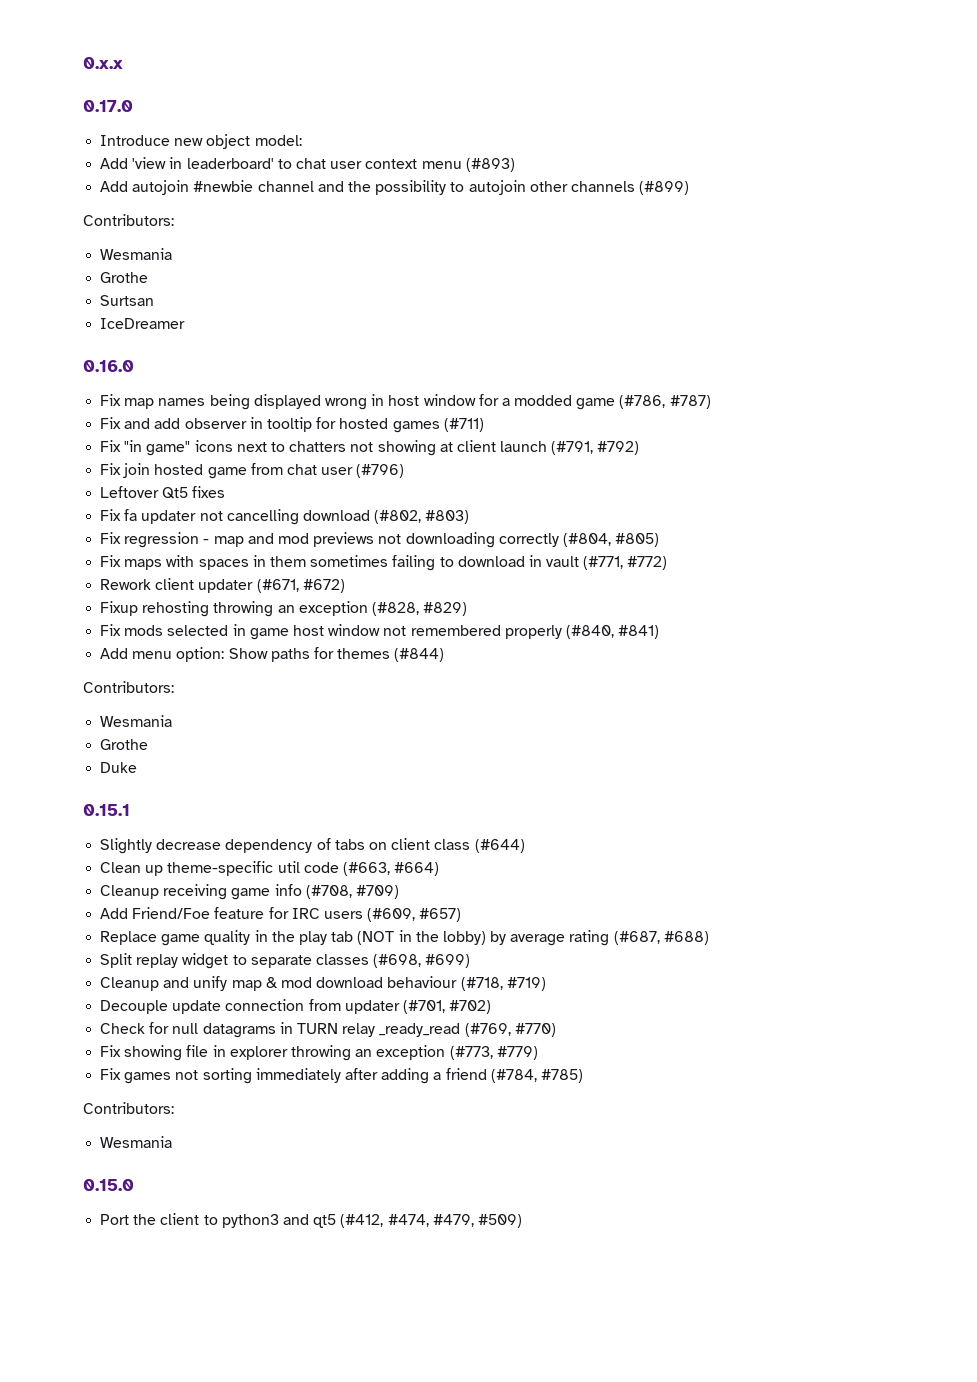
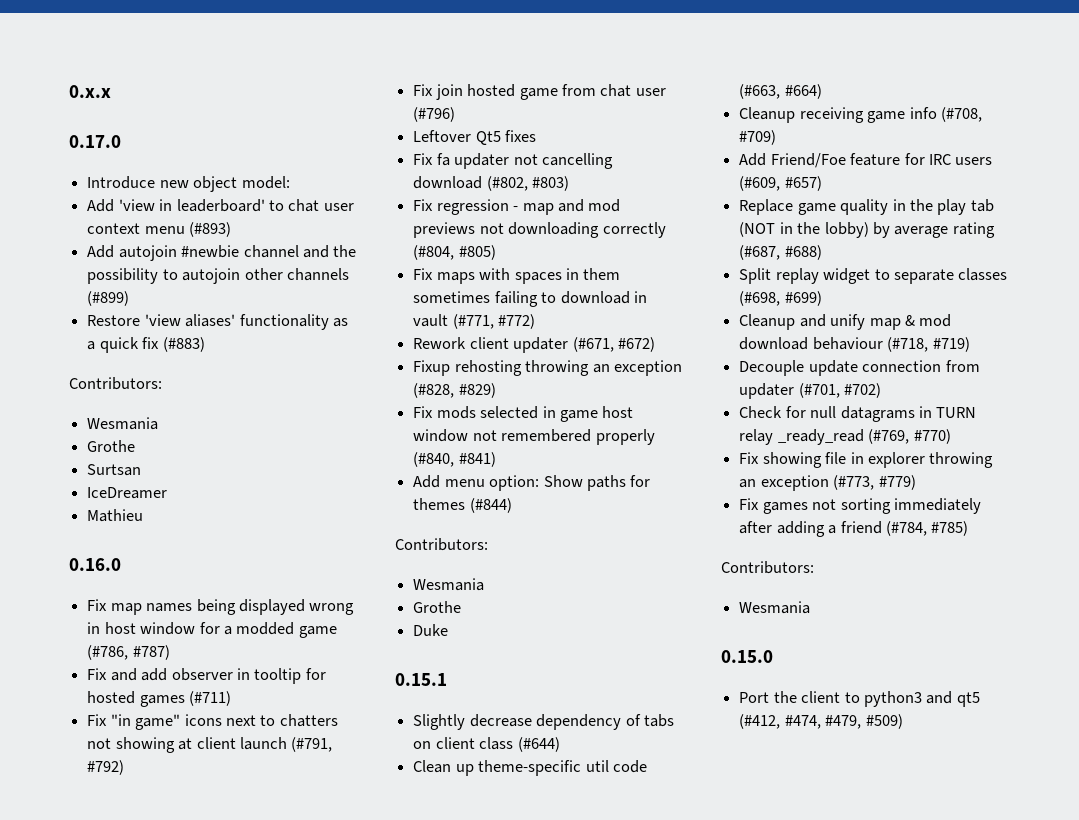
+ Restore 'view aliases' functionality as a quick fix (#883)
+ Mathieu

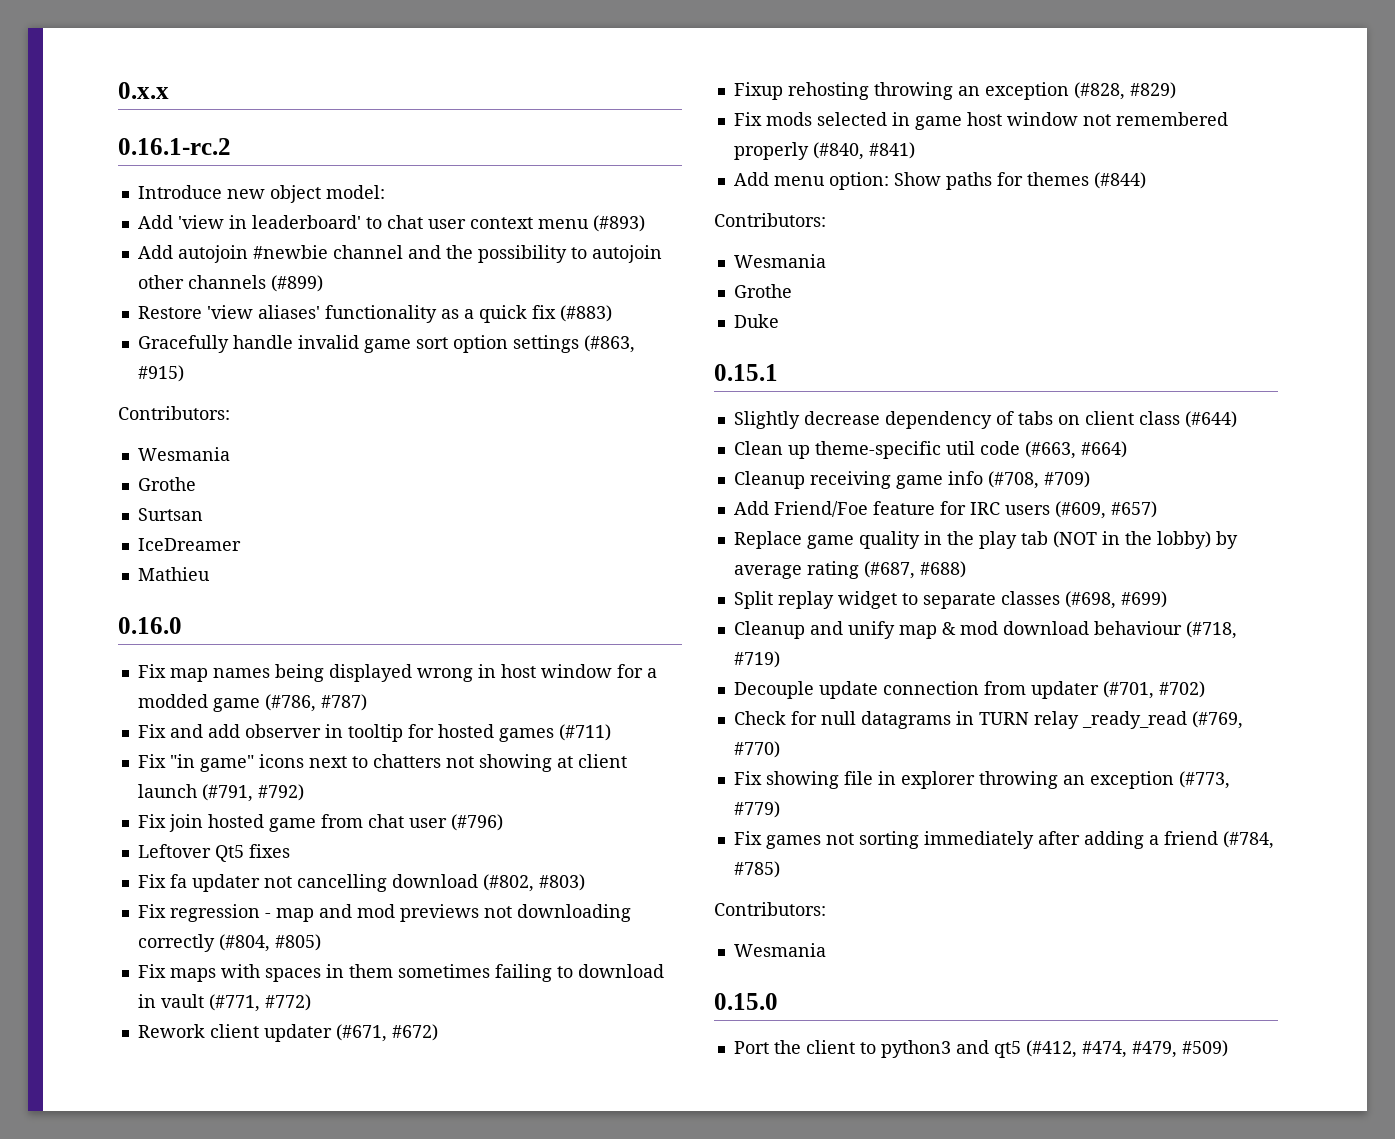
- 0.17.0
+ 0.16.1-rc.2
+ Gracefully handle invalid game sort option settings (#863, #915)

